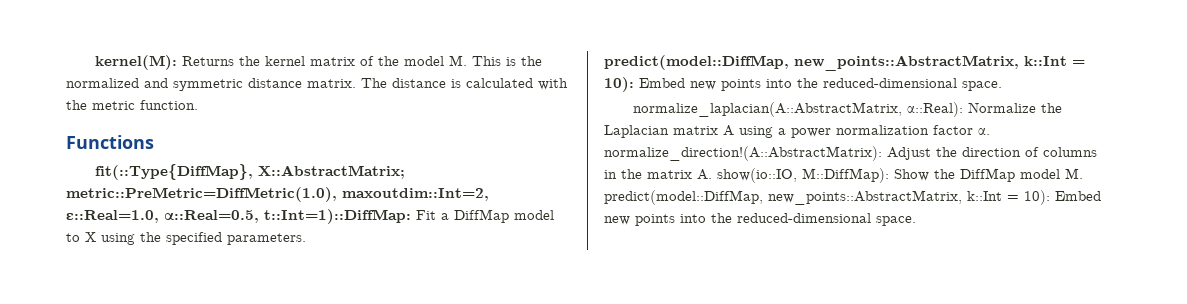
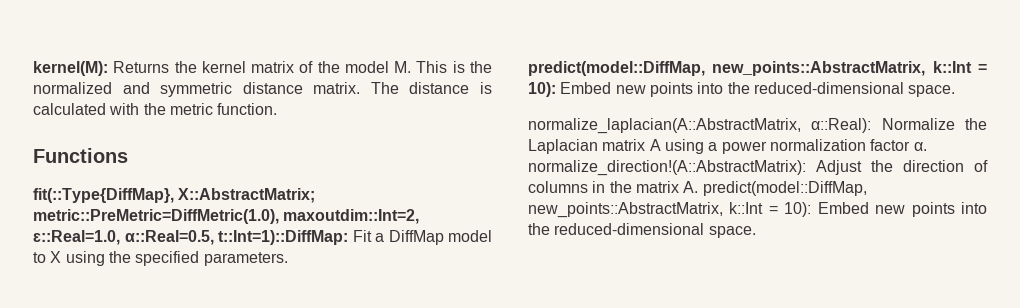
- normalize_laplacian(A::AbstractMatrix, α::Real): Normalize the Laplacian matrix A using a power normalization factor α. normalize_direction!(A::AbstractMatrix): Adjust the direction of columns in the matrix A. show(io::IO, M::DiffMap): Show the DiffMap model M. predict(model::DiffMap, new_points::AbstractMatrix, k::Int = 10): Embed new points into the reduced-dimensional space.
+ normalize_laplacian(A::AbstractMatrix, α::Real): Normalize the Laplacian matrix A using a power normalization factor α. normalize_direction!(A::AbstractMatrix): Adjust the direction of columns in the matrix A. predict(model::DiffMap, new_points::AbstractMatrix, k::Int = 10): Embed new points into the reduced-dimensional space.

